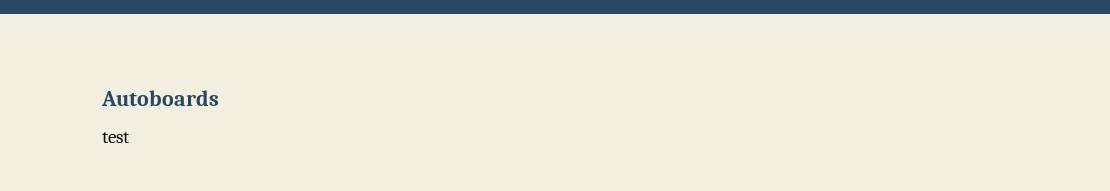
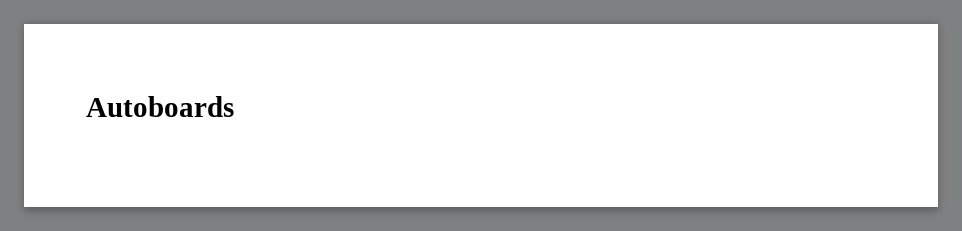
- test

